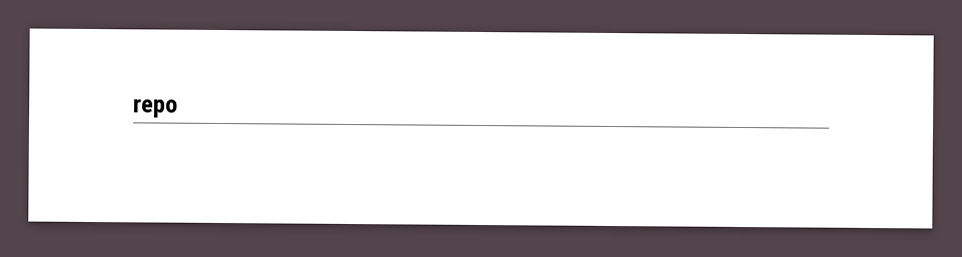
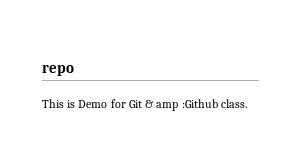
+ This is Demo for Git & amp :Github class.

